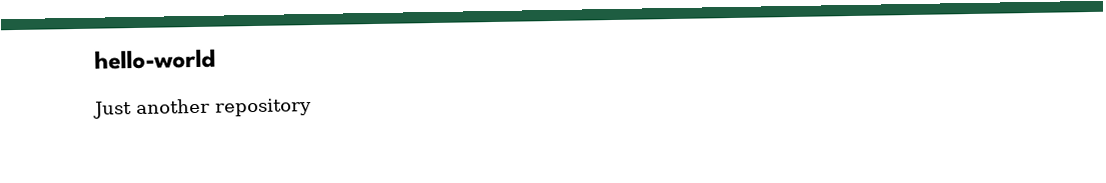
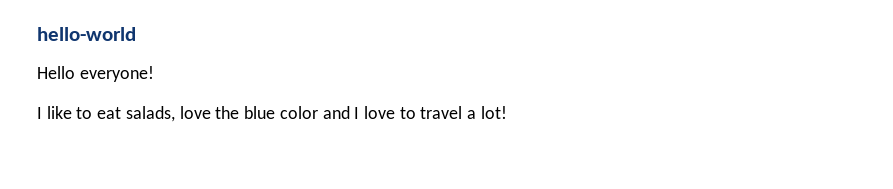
- Just another repository
+ Hello everyone!
+ I like to eat salads, love the blue color and I love to travel a lot!

